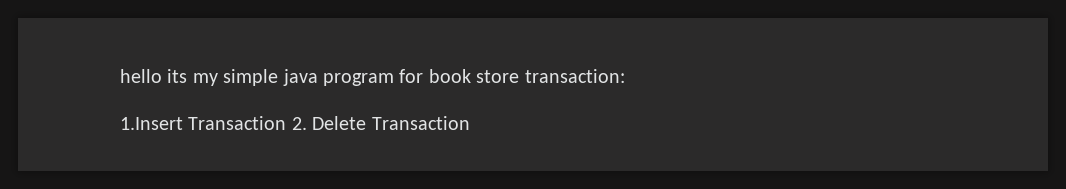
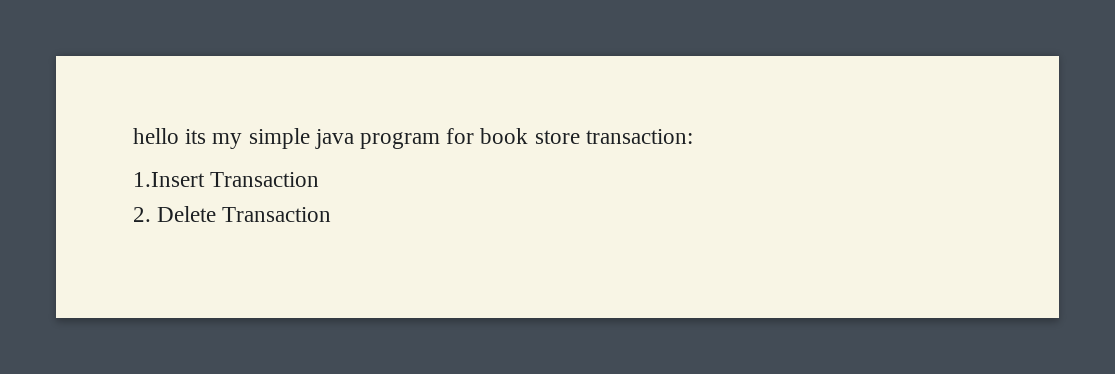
- 1.Insert Transaction 2. Delete Transaction
+ 1.Insert Transaction
+ 2. Delete Transaction

